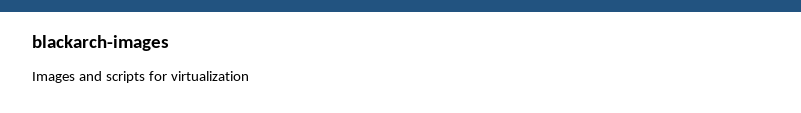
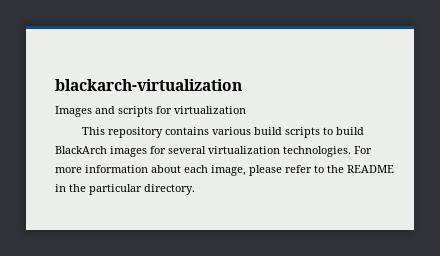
- blackarch-images
+ blackarch-virtualization
+ This repository contains various build scripts to build BlackArch images for several virtualization technologies. For more information about each image, please refer to the README in the particular directory.

